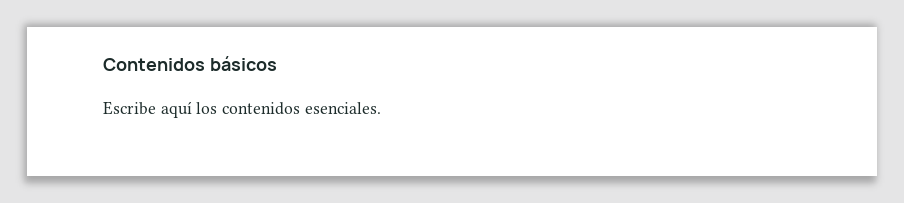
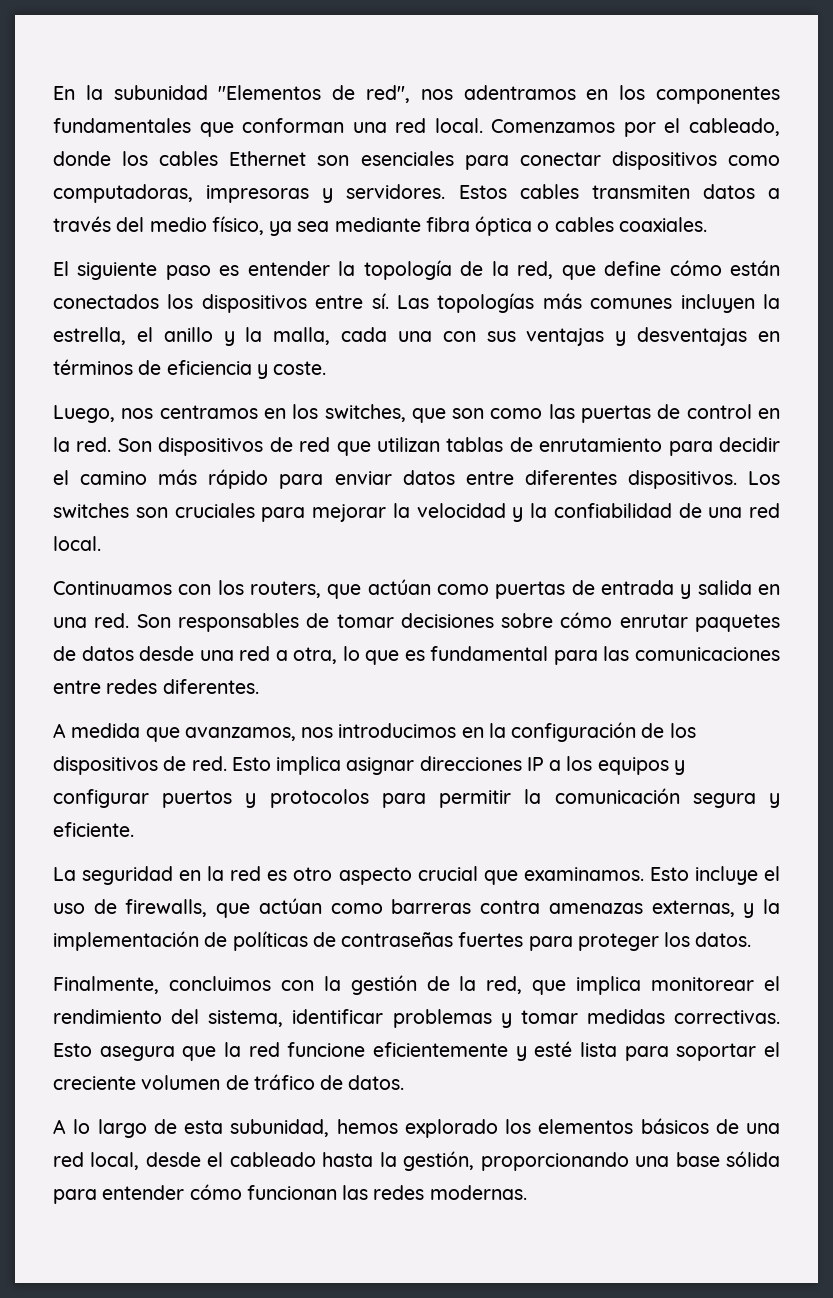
- Contenidos básicos
- Escribe aquí los contenidos esenciales.
+ En la subunidad "Elementos de red", nos adentramos en los componentes fundamentales que conforman una red local. Comenzamos por el cableado, donde los cables Ethernet son esenciales para conectar dispositivos como computadoras, impresoras y servidores. Estos cables transmiten datos a través del medio físico, ya sea mediante fibra óptica o cables coaxiales.
+ El siguiente paso es entender la topología de la red, que define cómo están conectados los dispositivos entre sí. Las topologías más comunes incluyen la estrella, el anillo y la malla, cada una con sus ventajas y desventajas en términos de eficiencia y coste.
+ Luego, nos centramos en los switches, que son como las puertas de control en la red. Son dispositivos de red que utilizan tablas de enrutamiento para decidir el camino más rápido para enviar datos entre diferentes dispositivos. Los switches son cruciales para mejorar la velocidad y la confiabilidad de una red local.
+ Continuamos con los routers, que actúan como puertas de entrada y salida en una red. Son responsables de tomar decisiones sobre cómo enrutar paquetes de datos desde una red a otra, lo que es fundamental para las comunicaciones entre redes diferentes.
+ A medida que avanzamos, nos introducimos en la configuración de los dispositivos de red. Esto implica asignar direcciones IP a los equipos y configurar puertos y protocolos para permitir la comunicación segura y eficiente.
+ La seguridad en la red es otro aspecto crucial que examinamos. Esto incluye el uso de firewalls, que actúan como barreras contra amenazas externas, y la implementación de políticas de contraseñas fuertes para proteger los datos.
+ Finalmente, concluimos con la gestión de la red, que implica monitorear el rendimiento del sistema, identificar problemas y tomar medidas correctivas. Esto asegura que la red funcione eficientemente y esté lista para soportar el creciente volumen de tráfico de datos.
+ A lo largo de esta subunidad, hemos explorado los elementos básicos de una red local, desde el cableado hasta la gestión, proporcionando una base sólida para entender cómo funcionan las redes modernas.

